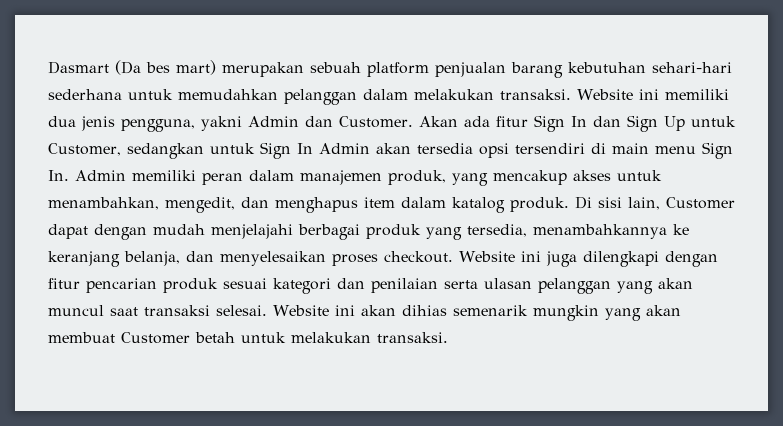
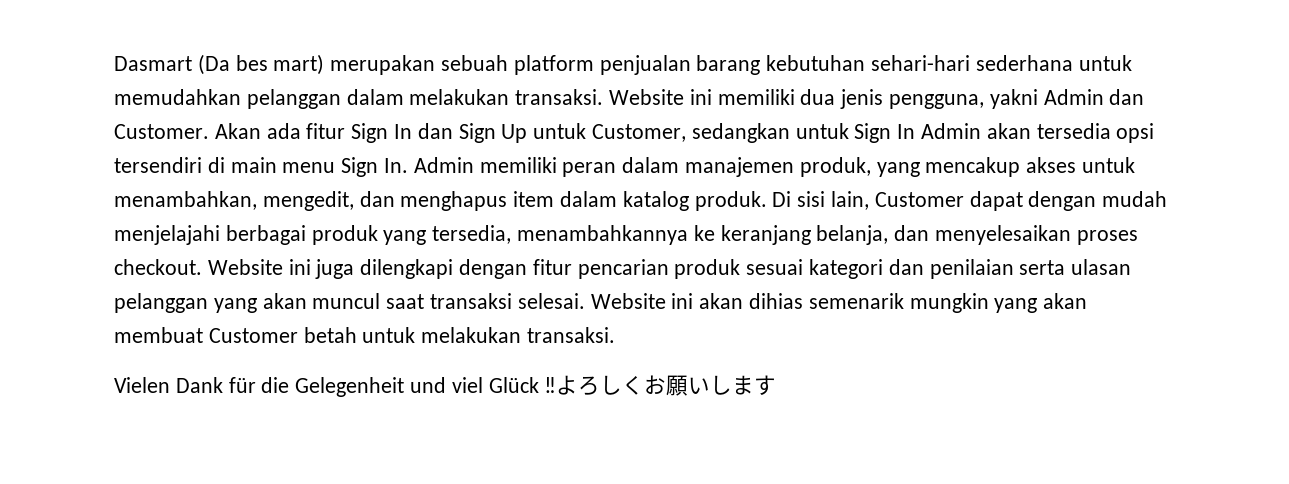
+ Vielen Dank für die Gelegenheit und viel Glück ‼よろしくお願いします

